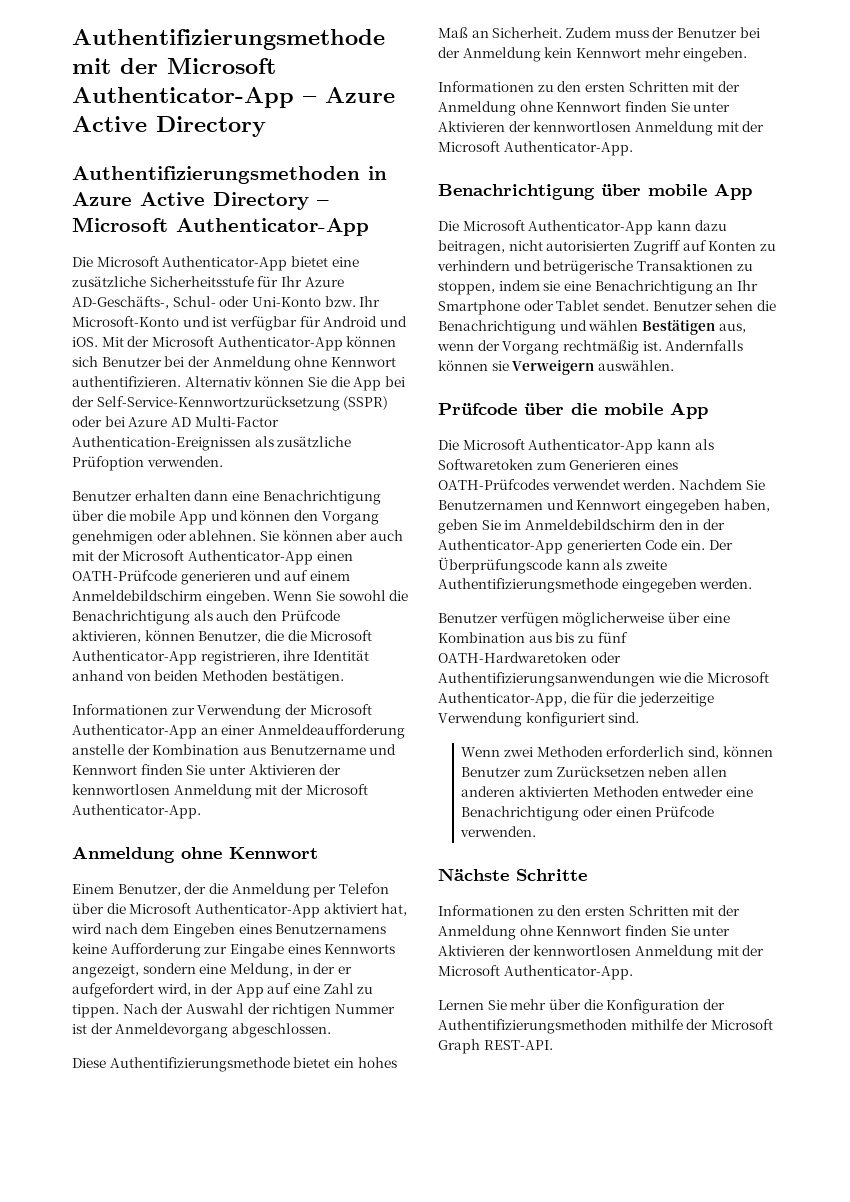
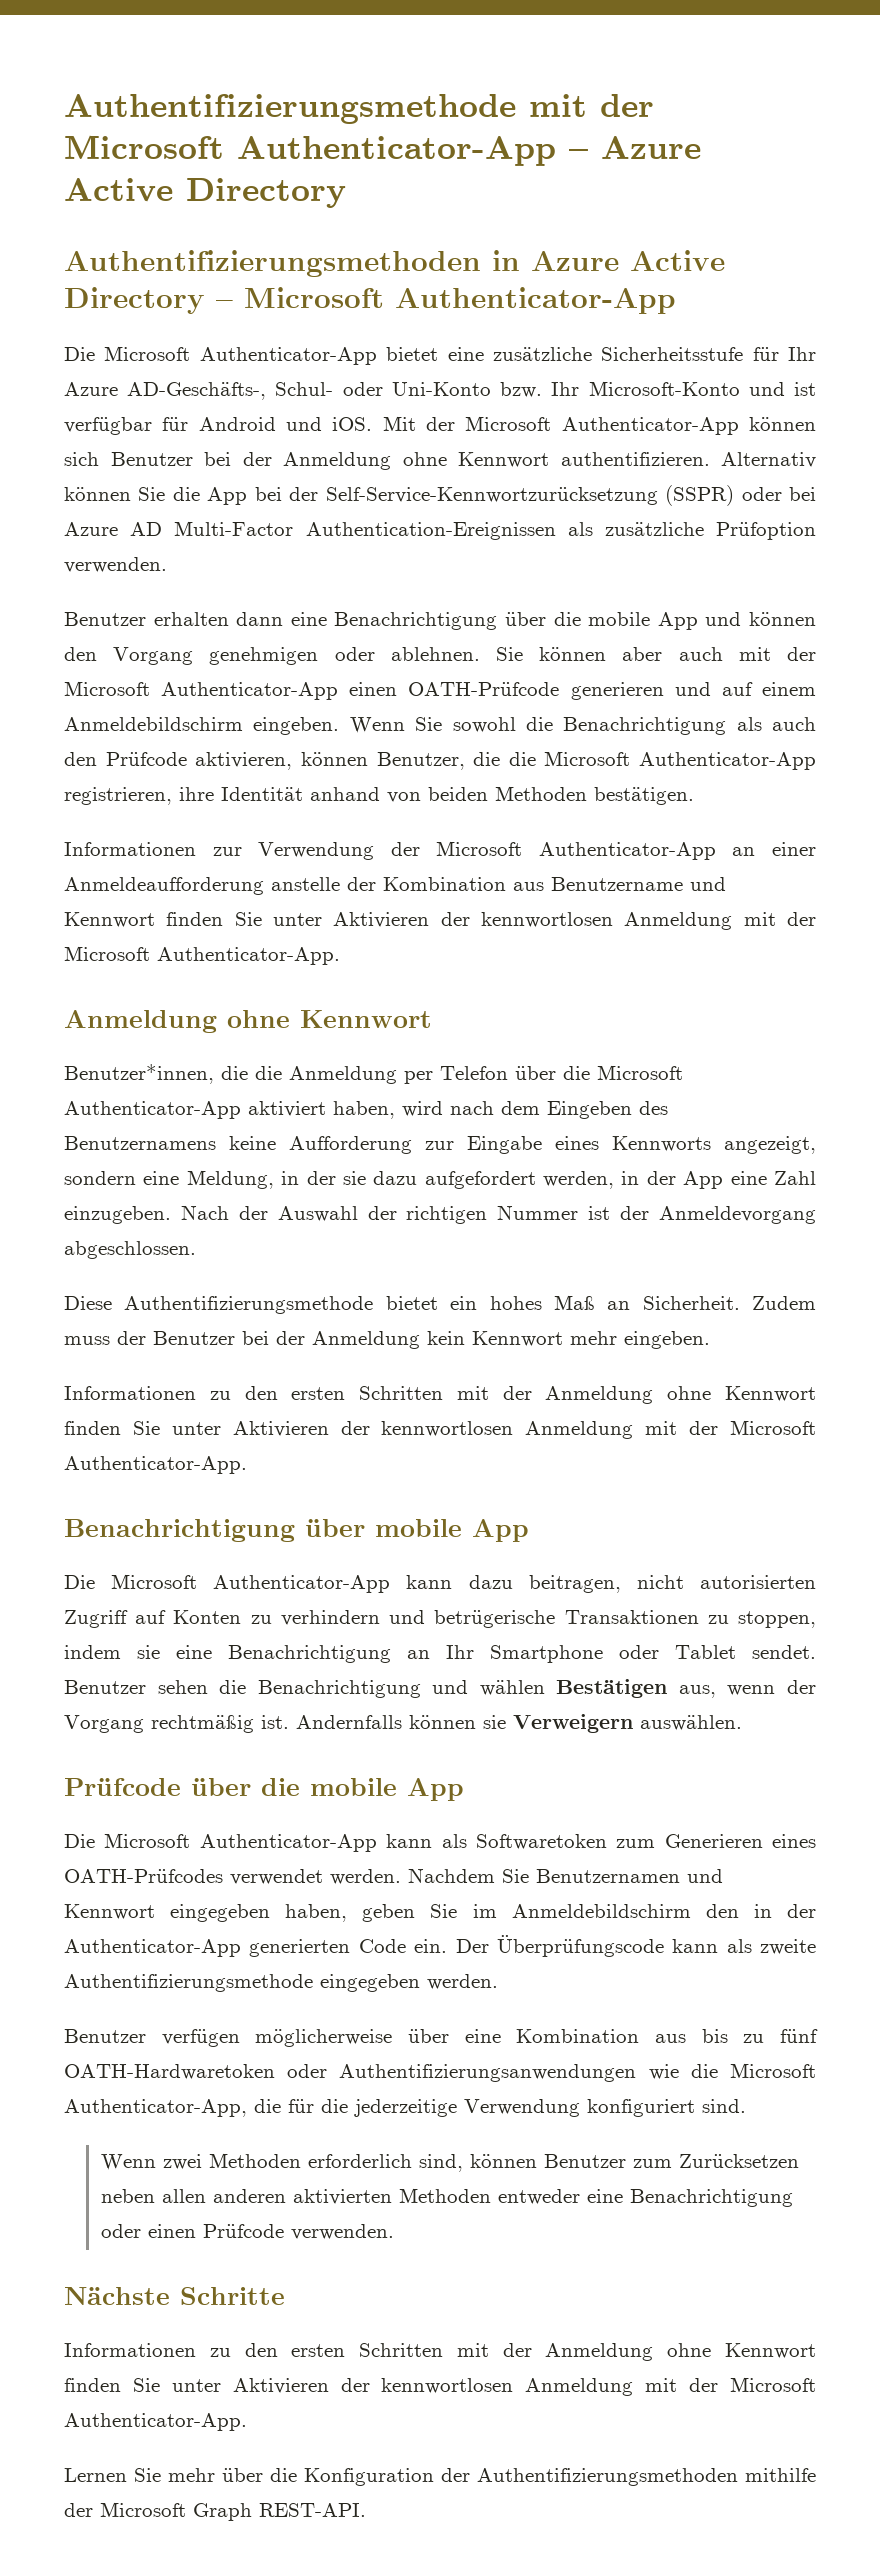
- Einem Benutzer, der die Anmeldung per Telefon über die Microsoft Authenticator-App aktiviert hat, wird nach dem Eingeben eines Benutzernamens keine Aufforderung zur Eingabe eines Kennworts angezeigt, sondern eine Meldung, in der er aufgefordert wird, in der App auf eine Zahl zu tippen.
+ Benutzer*innen, die die Anmeldung per Telefon über die Microsoft Authenticator-App aktiviert haben, wird nach dem Eingeben des Benutzernamens keine Aufforderung zur Eingabe eines Kennworts angezeigt, sondern eine Meldung, in der sie dazu aufgefordert werden, in der App eine Zahl einzugeben.

